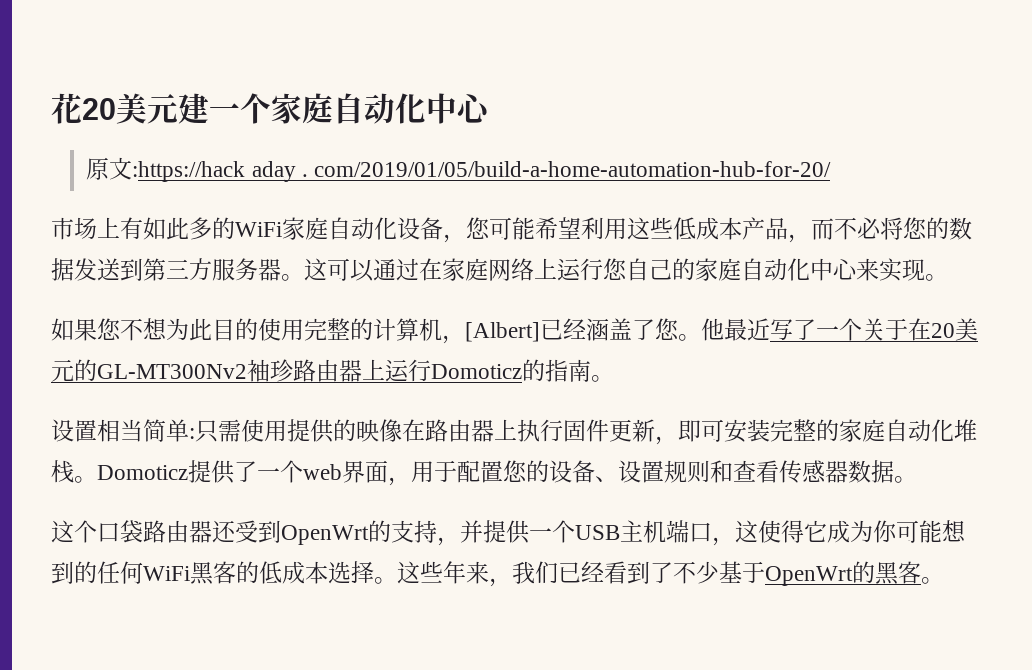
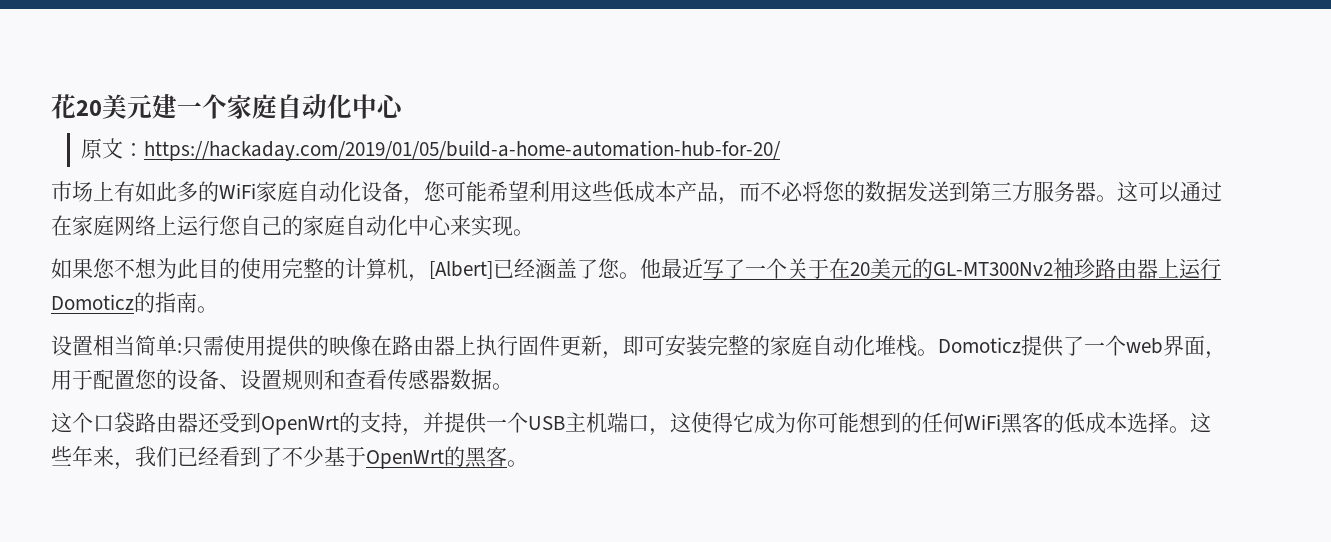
- 原文:https://hack aday . com/2019/01/05/build-a-home-automation-hub-for-20/
+ 原文：https://hackaday.com/2019/01/05/build-a-home-automation-hub-for-20/

